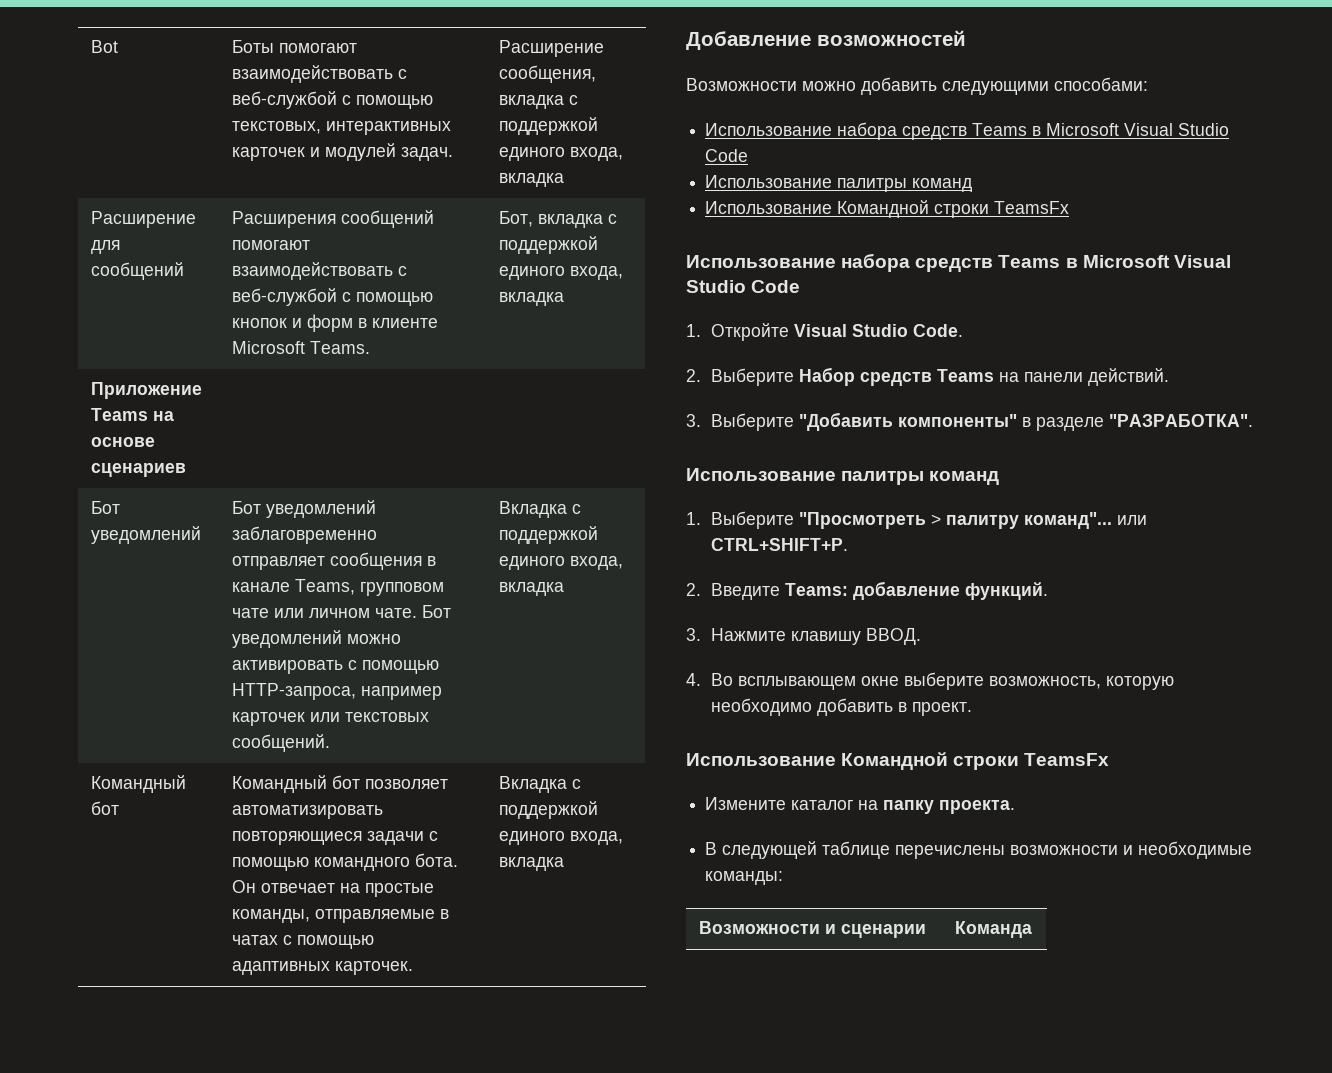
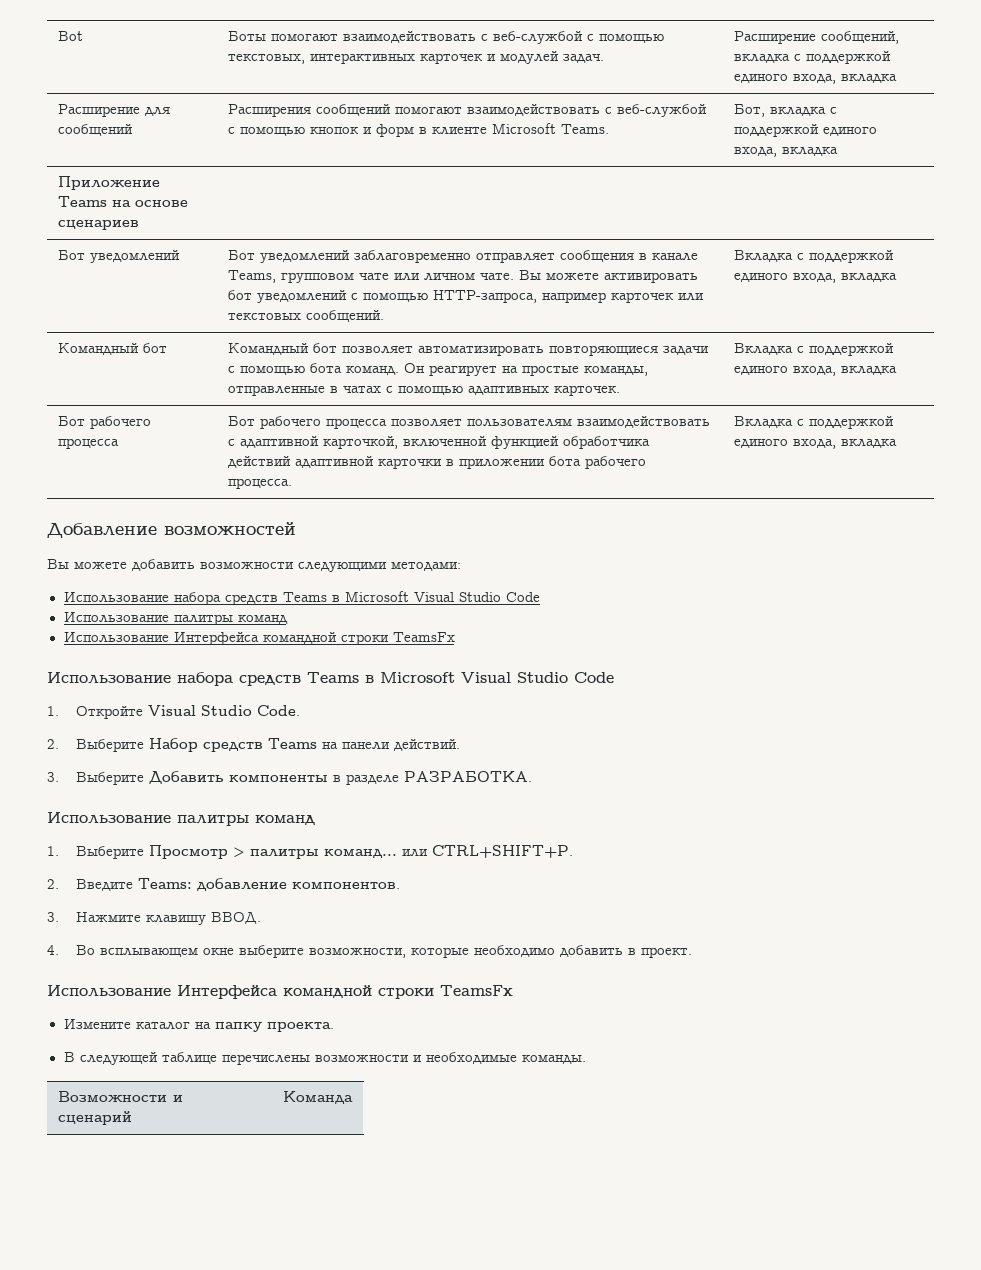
- Bot | Боты помогают взаимодействовать с веб-службой с помощью текстовых, интерактивных карточек и модулей задач. | Расширение сообщения, вкладка с поддержкой единого входа, вкладка
+ Bot | Боты помогают взаимодействовать с веб-службой с помощью текстовых, интерактивных карточек и модулей задач. | Расширение сообщений, вкладка с поддержкой единого входа, вкладка
- Бот уведомлений | Бот уведомлений заблаговременно отправляет сообщения в канале Teams, групповом чате или личном чате. Бот уведомлений можно активировать с помощью HTTP-запроса, например карточек или текстовых сообщений. | Вкладка с поддержкой единого входа, вкладка
+ Бот уведомлений | Бот уведомлений заблаговременно отправляет сообщения в канале Teams, групповом чате или личном чате. Вы можете активировать бот уведомлений с помощью HTTP-запроса, например карточек или текстовых сообщений. | Вкладка с поддержкой единого входа, вкладка
- Командный бот | Командный бот позволяет автоматизировать повторяющиеся задачи с помощью командного бота. Он отвечает на простые команды, отправляемые в чатах с помощью адаптивных карточек. | Вкладка с поддержкой единого входа, вкладка
+ Командный бот | Командный бот позволяет автоматизировать повторяющиеся задачи с помощью бота команд. Он реагирует на простые команды, отправленные в чатах с помощью адаптивных карточек. | Вкладка с поддержкой единого входа, вкладка
+ Бот рабочего процесса | Бот рабочего процесса позволяет пользователям взаимодействовать с адаптивной карточкой, включенной функцией обработчика действий адаптивной карточки в приложении бота рабочего процесса. | Вкладка с поддержкой единого входа, вкладка
  Добавление возможностей
- Возможности можно добавить следующими способами:
+ Вы можете добавить возможности следующими методами:
  Использование набора средств Teams в Microsoft Visual Studio Code
  Использование палитры команд
- Использование Командной строки TeamsFx
+ Использование Интерфейса командной строки TeamsFx
- 3. Выберите "Добавить компоненты" в разделе "РАЗРАБОТКА".
+ 3. Выберите Добавить компоненты в разделе РАЗРАБОТКА.
- 1. Выберите "Просмотреть > палитру команд"... или CTRL+SHIFT+P.
+ 1. Выберите Просмотр > палитры команд... или CTRL+SHIFT+P.
- 2. Введите Teams: добавление функций.
+ 2. Введите Teams: добавление компонентов.
- 4. Во всплывающем окне выберите возможность, которую необходимо добавить в проект.
- Использование Командной строки TeamsFx
+ 4. Во всплывающем окне выберите возможности, которые необходимо добавить в проект.
+ Использование Интерфейса командной строки TeamsFx
- В следующей таблице перечислены возможности и необходимые команды:
+ В следующей таблице перечислены возможности и необходимые команды.
- Возможности и сценарии | Команда
+ Возможности и сценарий | Команда

